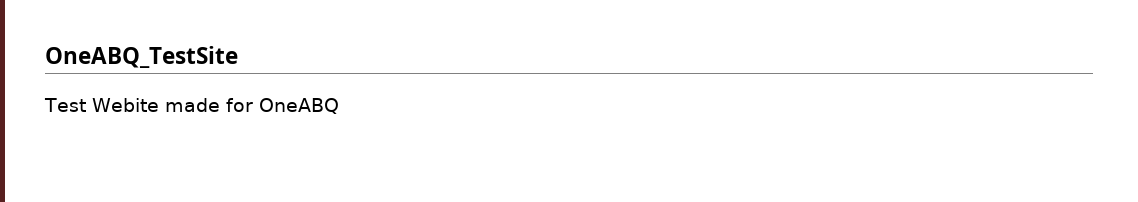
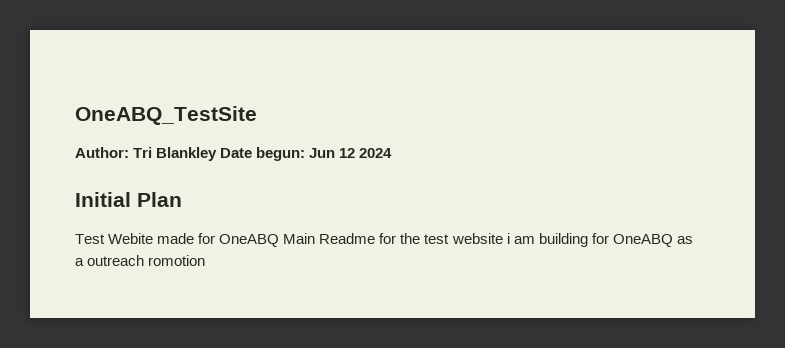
+ Author: Tri Blankley Date begun: Jun 12 2024
+ Initial Plan
- Test Webite made for OneABQ
+ Test Webite made for OneABQ Main Readme for the test website i am building for OneABQ as a outreach romotion

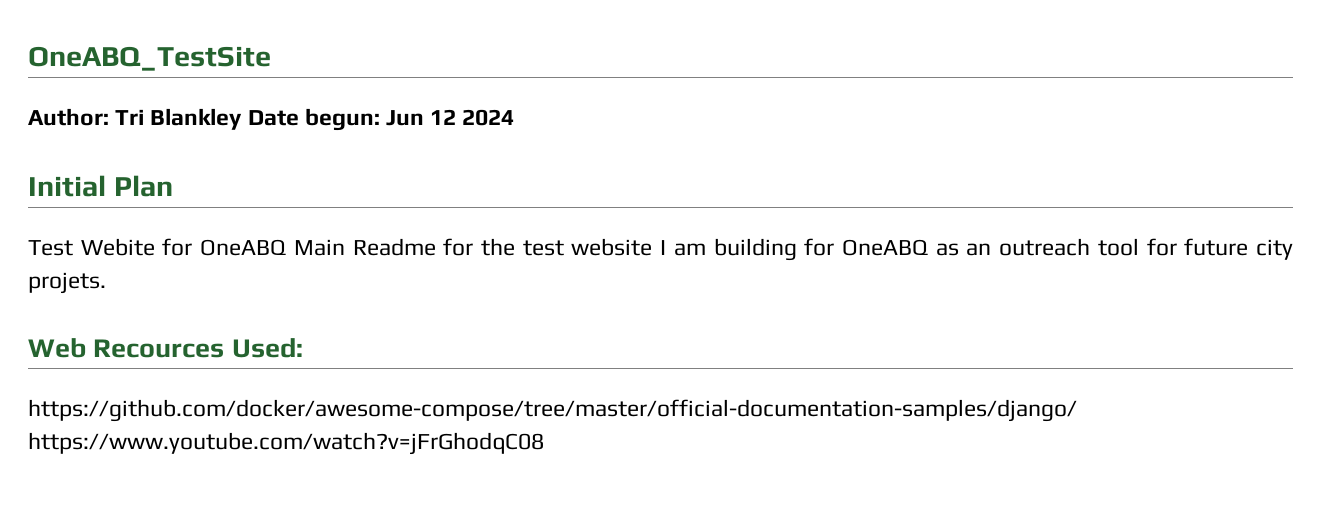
- Test Webite made for OneABQ Main Readme for the test website i am building for OneABQ as a outreach romotion
+ Test Webite for OneABQ Main Readme for the test website I am building for OneABQ as an outreach tool for future city projets.
+ Web Recources Used:
+ https://github.com/docker/awesome-compose/tree/master/official-documentation-samples/django/ https://www.youtube.com/watch?v=jFrGhodqC08

